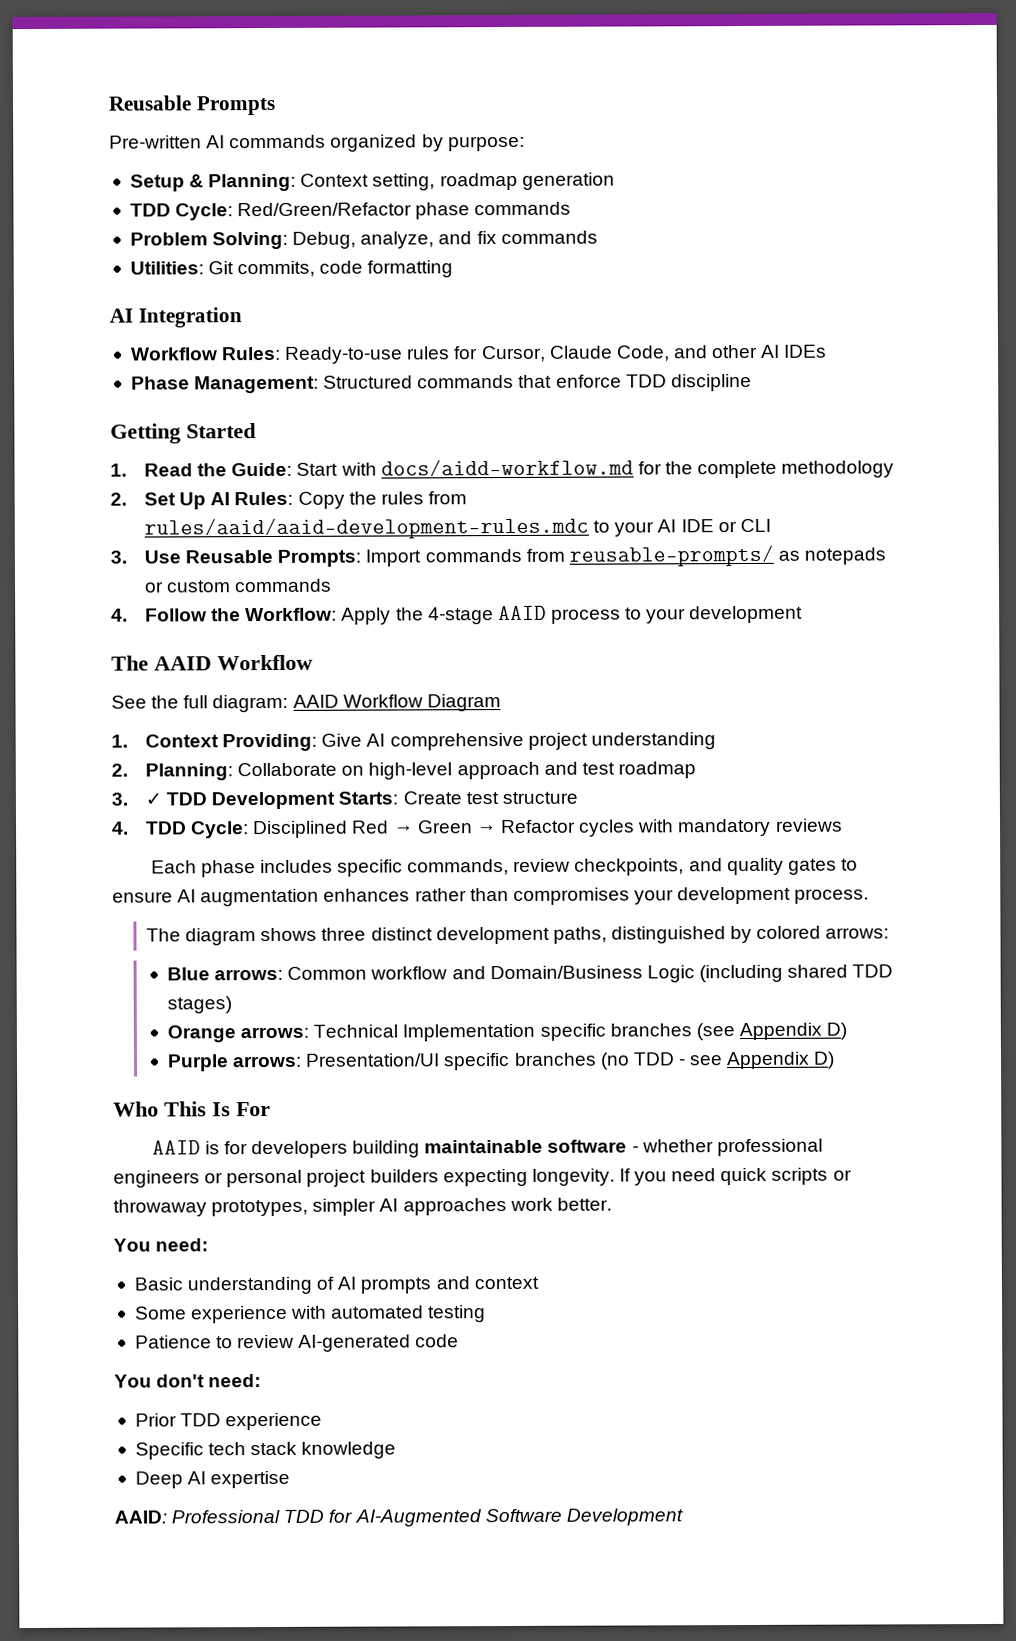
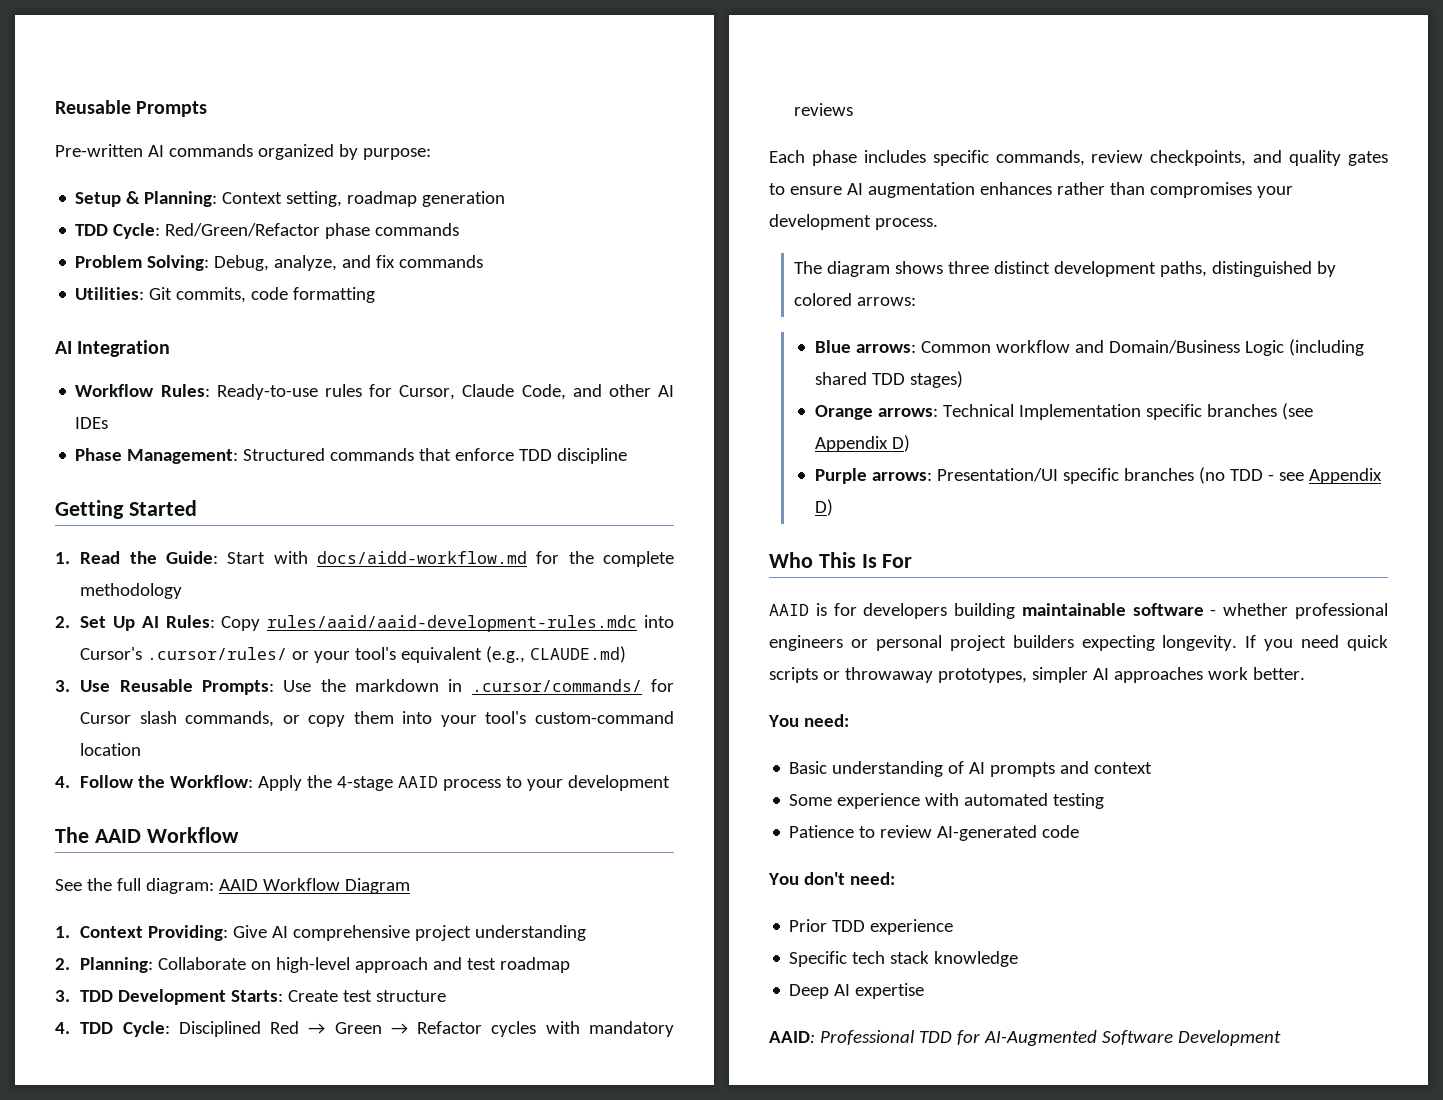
- 2. Set Up AI Rules: Copy the rules from rules/aaid/aaid-development-rules.mdc to your AI IDE or CLI
- 3. Use Reusable Prompts: Import commands from reusable-prompts/ as notepads or custom commands
+ 2. Set Up AI Rules: Copy rules/aaid/aaid-development-rules.mdc into Cursor's .cursor/rules/ or your tool's equivalent (e.g., CLAUDE.md)
+ 3. Use Reusable Prompts: Use the markdown in .cursor/commands/ for Cursor slash commands, or copy them into your tool's custom-command location
- 3. ✓ TDD Development Starts: Create test structure
+ 3. TDD Development Starts: Create test structure

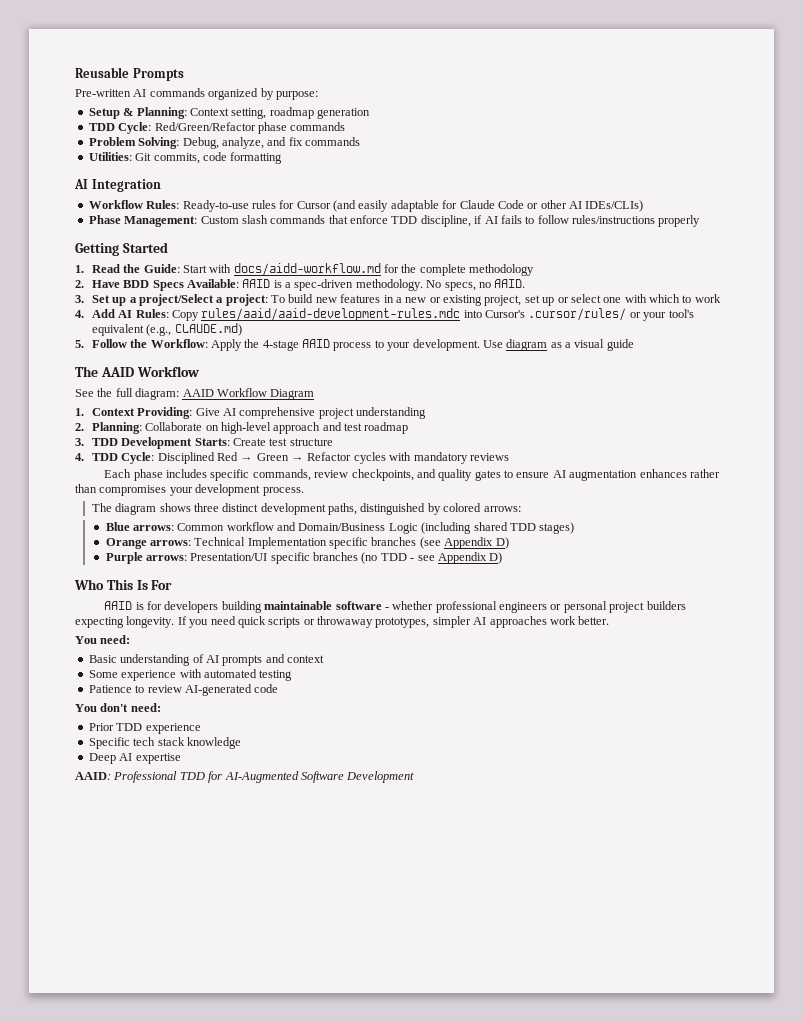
- Workflow Rules: Ready-to-use rules for Cursor, Claude Code, and other AI IDEs
+ Workflow Rules: Ready-to-use rules for Cursor (and easily adaptable for Claude Code or other AI IDEs/CLIs)
- Phase Management: Structured commands that enforce TDD discipline
+ Phase Management: Custom slash commands that enforce TDD discipline, if AI fails to follow rules/instructions properly
- 2. Set Up AI Rules: Copy rules/aaid/aaid-development-rules.mdc into Cursor's .cursor/rules/ or your tool's equivalent (e.g., CLAUDE.md)
+ 2. Have BDD Specs Available: AAID is a spec-driven methodology. No specs, no AAID.
+ 3. Set up a project/Select a project: To build new features in a new or existing project, set up or select one with which to work
+ 4. Add AI Rules: Copy rules/aaid/aaid-development-rules.mdc into Cursor's .cursor/rules/ or your tool's equivalent (e.g., CLAUDE.md)
- 3. Use Reusable Prompts: Use the markdown in .cursor/commands/ for Cursor slash commands, or copy them into your tool's custom-command location
- 4. Follow the Workflow: Apply the 4-stage AAID process to your development
+ 5. Follow the Workflow: Apply the 4-stage AAID process to your development. Use diagram as a visual guide

